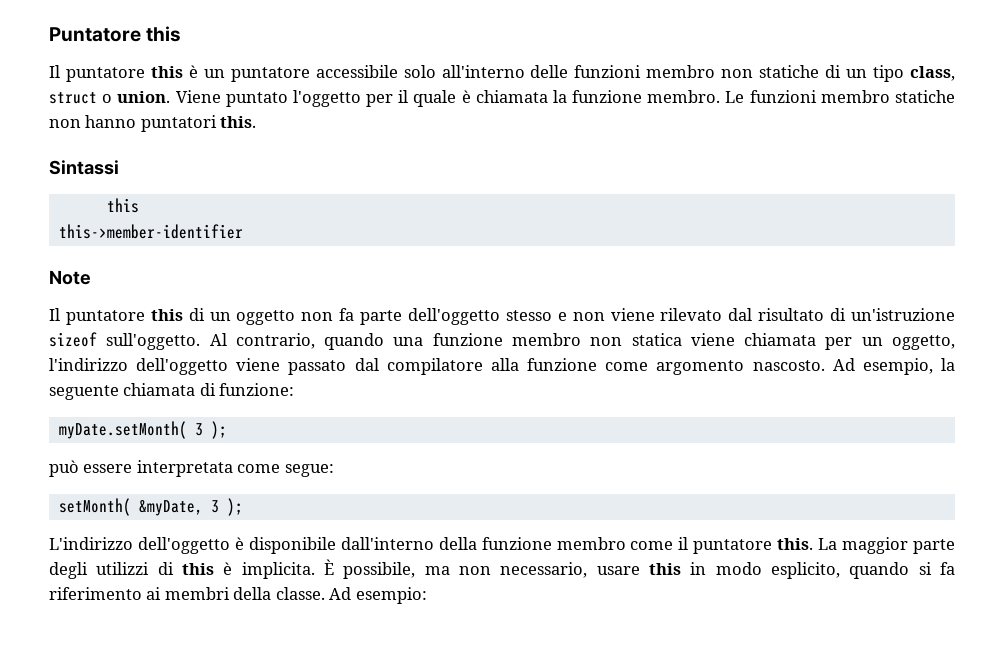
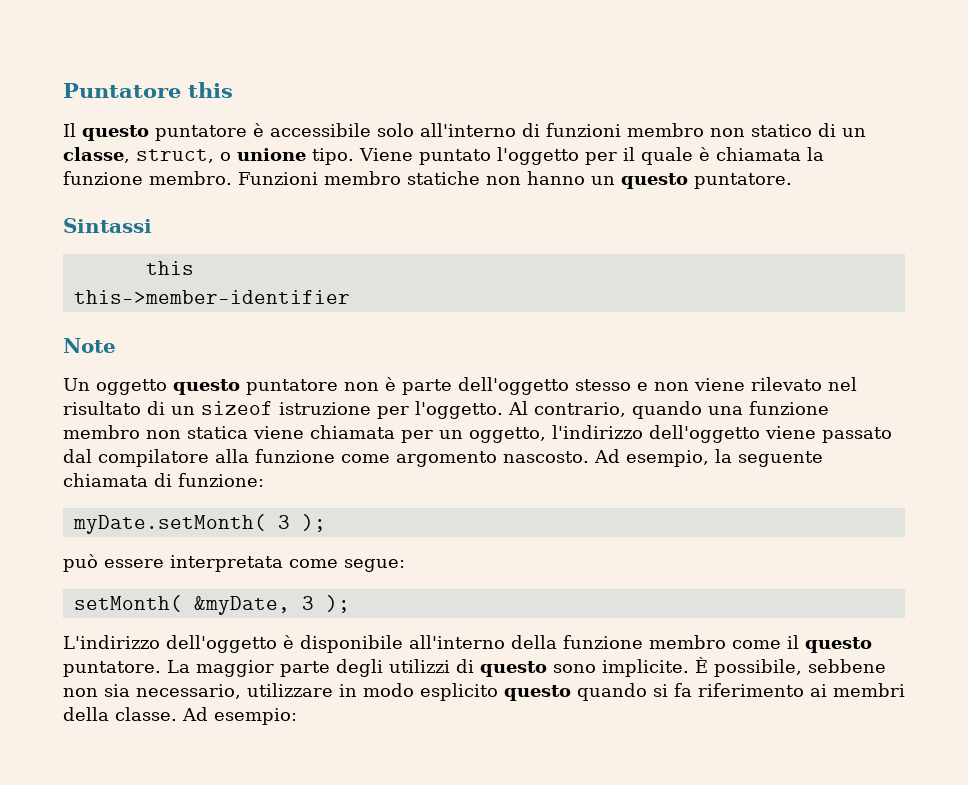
- Il puntatore this è un puntatore accessibile solo all'interno delle funzioni membro non statiche di un tipo class, struct o union.
+ Il questo puntatore è accessibile solo all'interno di funzioni membro non statico di un classe, struct, o unione tipo.
- Le funzioni membro statiche non hanno puntatori this.
+ Funzioni membro statiche non hanno un questo puntatore.
- Il puntatore this di un oggetto non fa parte dell'oggetto stesso e non viene rilevato dal risultato di un'istruzione sizeof sull'oggetto.
+ Un oggetto questo puntatore non è parte dell'oggetto stesso e non viene rilevato nel risultato di un sizeof istruzione per l'oggetto.
- L'indirizzo dell'oggetto è disponibile dall'interno della funzione membro come il puntatore this.
+ L'indirizzo dell'oggetto è disponibile all'interno della funzione membro come il questo puntatore.
- La maggior parte degli utilizzi di this è implicita. È possibile, ma non necessario, usare this in modo esplicito, quando si fa riferimento ai membri della classe.
+ La maggior parte degli utilizzi di questo sono implicite. È possibile, sebbene non sia necessario, utilizzare in modo esplicito questo quando si fa riferimento ai membri della classe.

